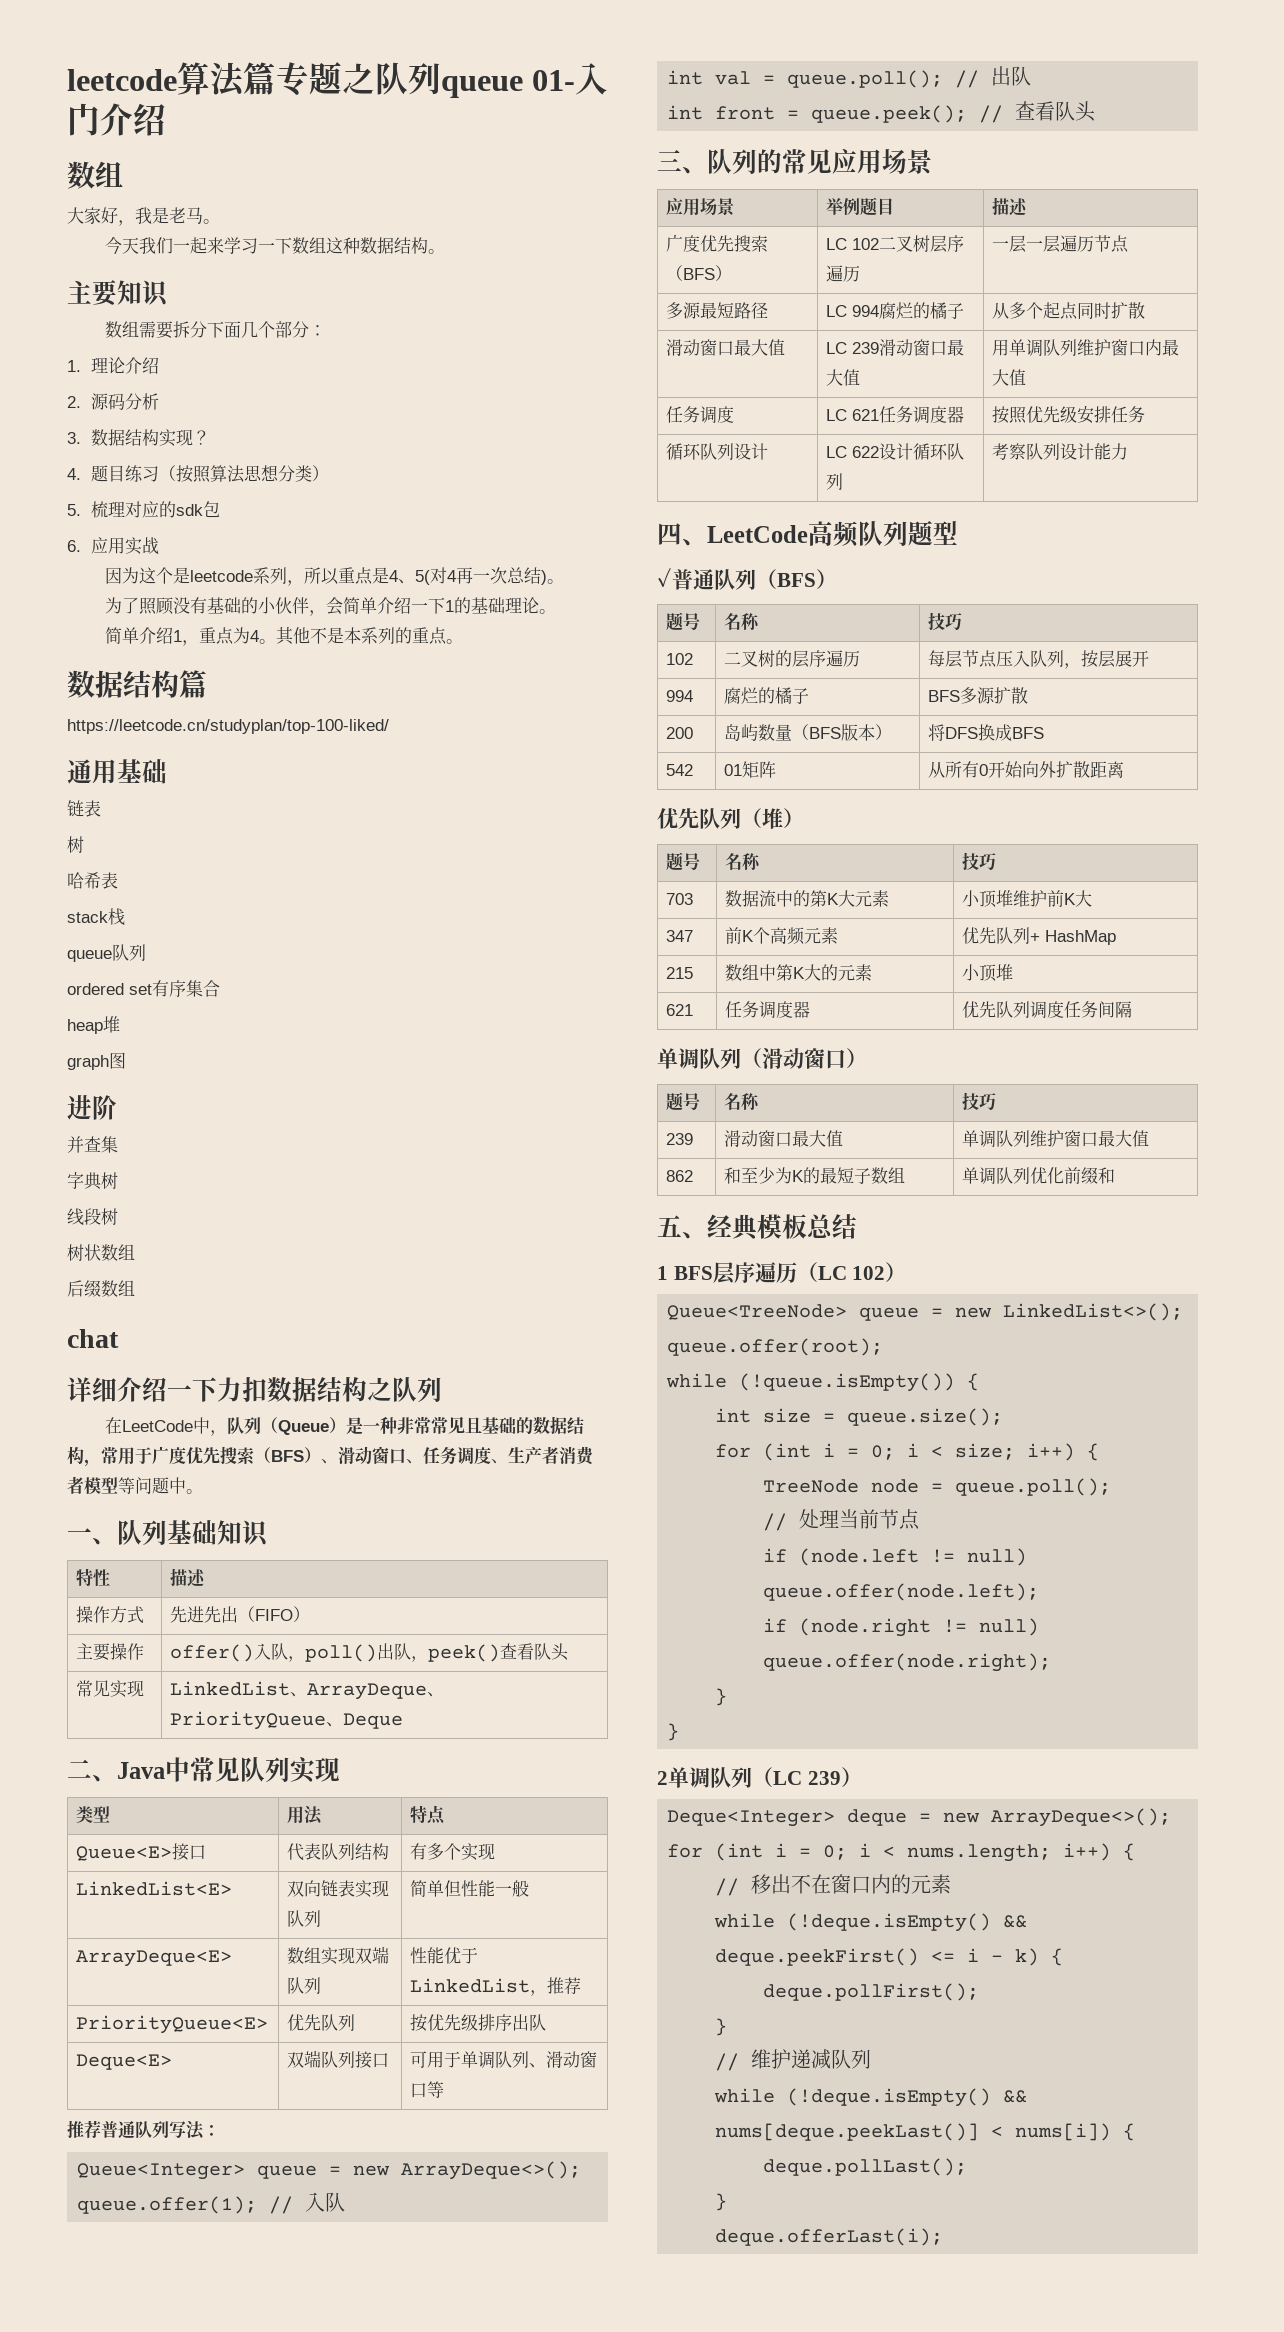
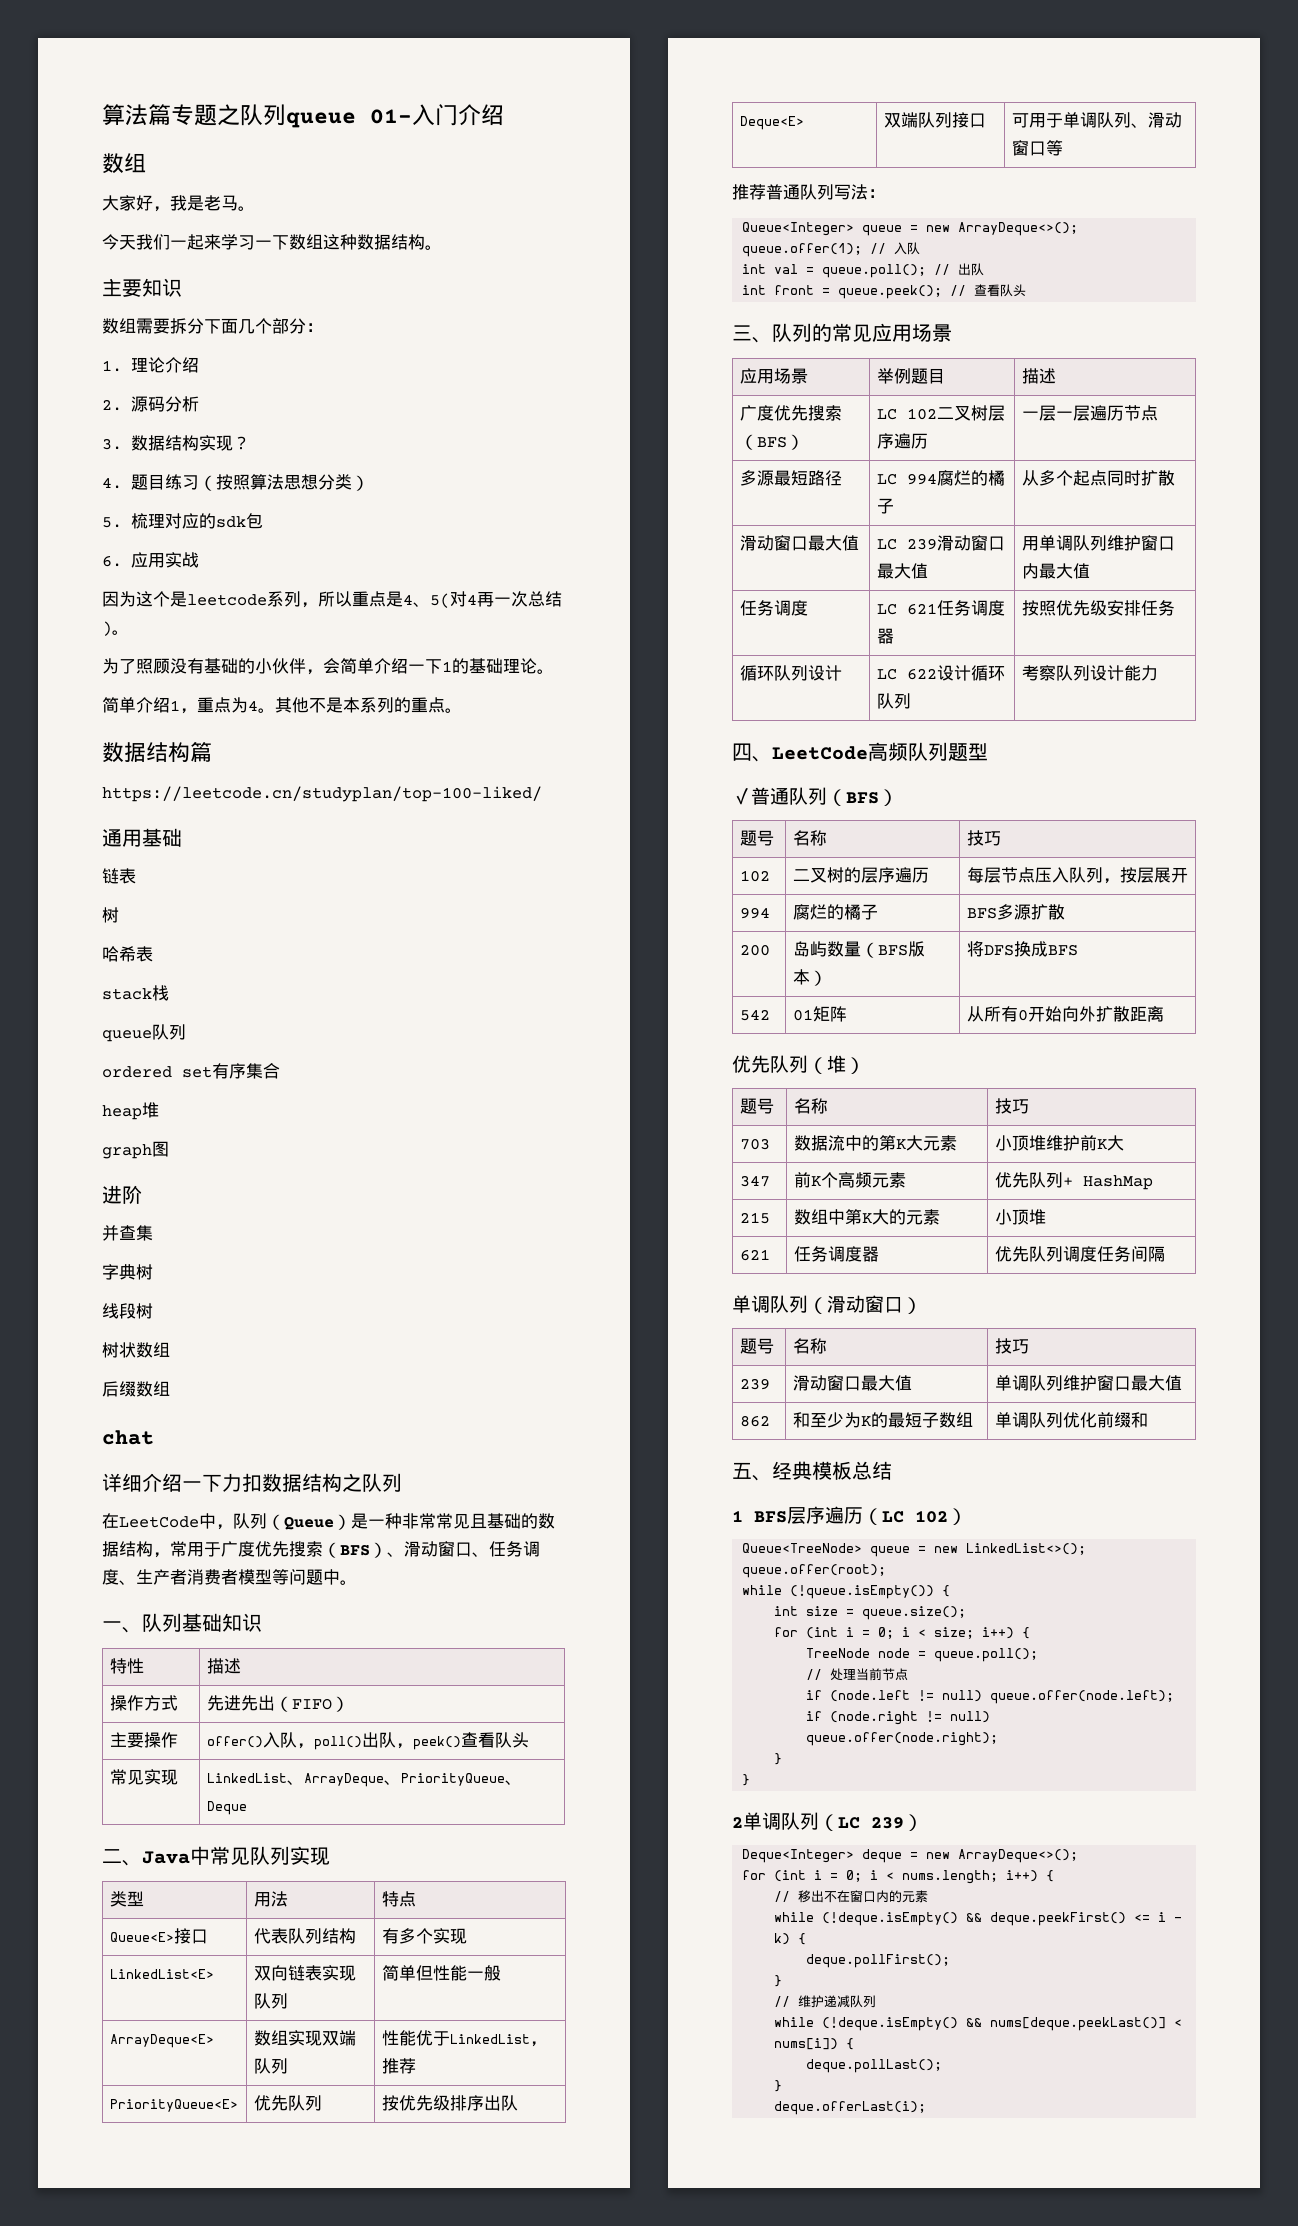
- leetcode算法篇专题之队列queue 01-入门介绍
+ 算法篇专题之队列queue 01-入门介绍

